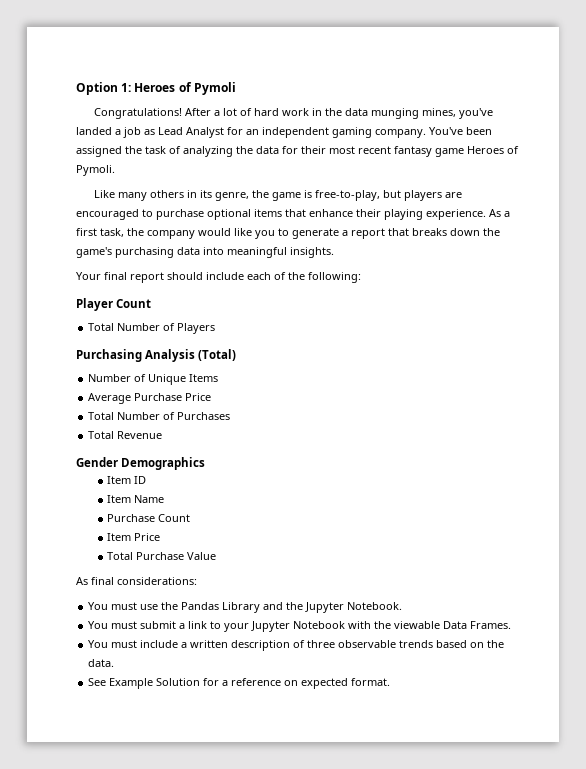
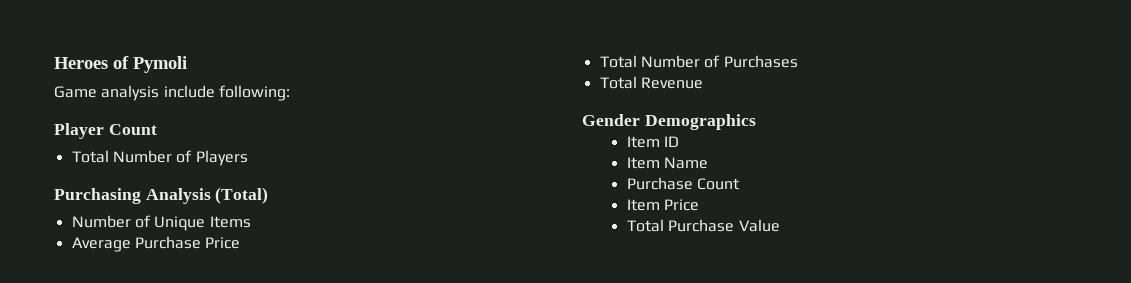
- Option 1: Heroes of Pymoli
+ Heroes of Pymoli
- Congratulations! After a lot of hard work in the data munging mines, you've landed a job as Lead Analyst for an independent gaming company. You've been assigned the task of analyzing the data for their most recent fantasy game Heroes of Pymoli.
- Like many others in its genre, the game is free-to-play, but players are encouraged to purchase optional items that enhance their playing experience. As a first task, the company would like you to generate a report that breaks down the game's purchasing data into meaningful insights.
- Your final report should include each of the following:
+ Game analysis include following:
- As final considerations:
- You must use the Pandas Library and the Jupyter Notebook.
- You must submit a link to your Jupyter Notebook with the viewable Data Frames.
- You must include a written description of three observable trends based on the data.
- See Example Solution for a reference on expected format.

